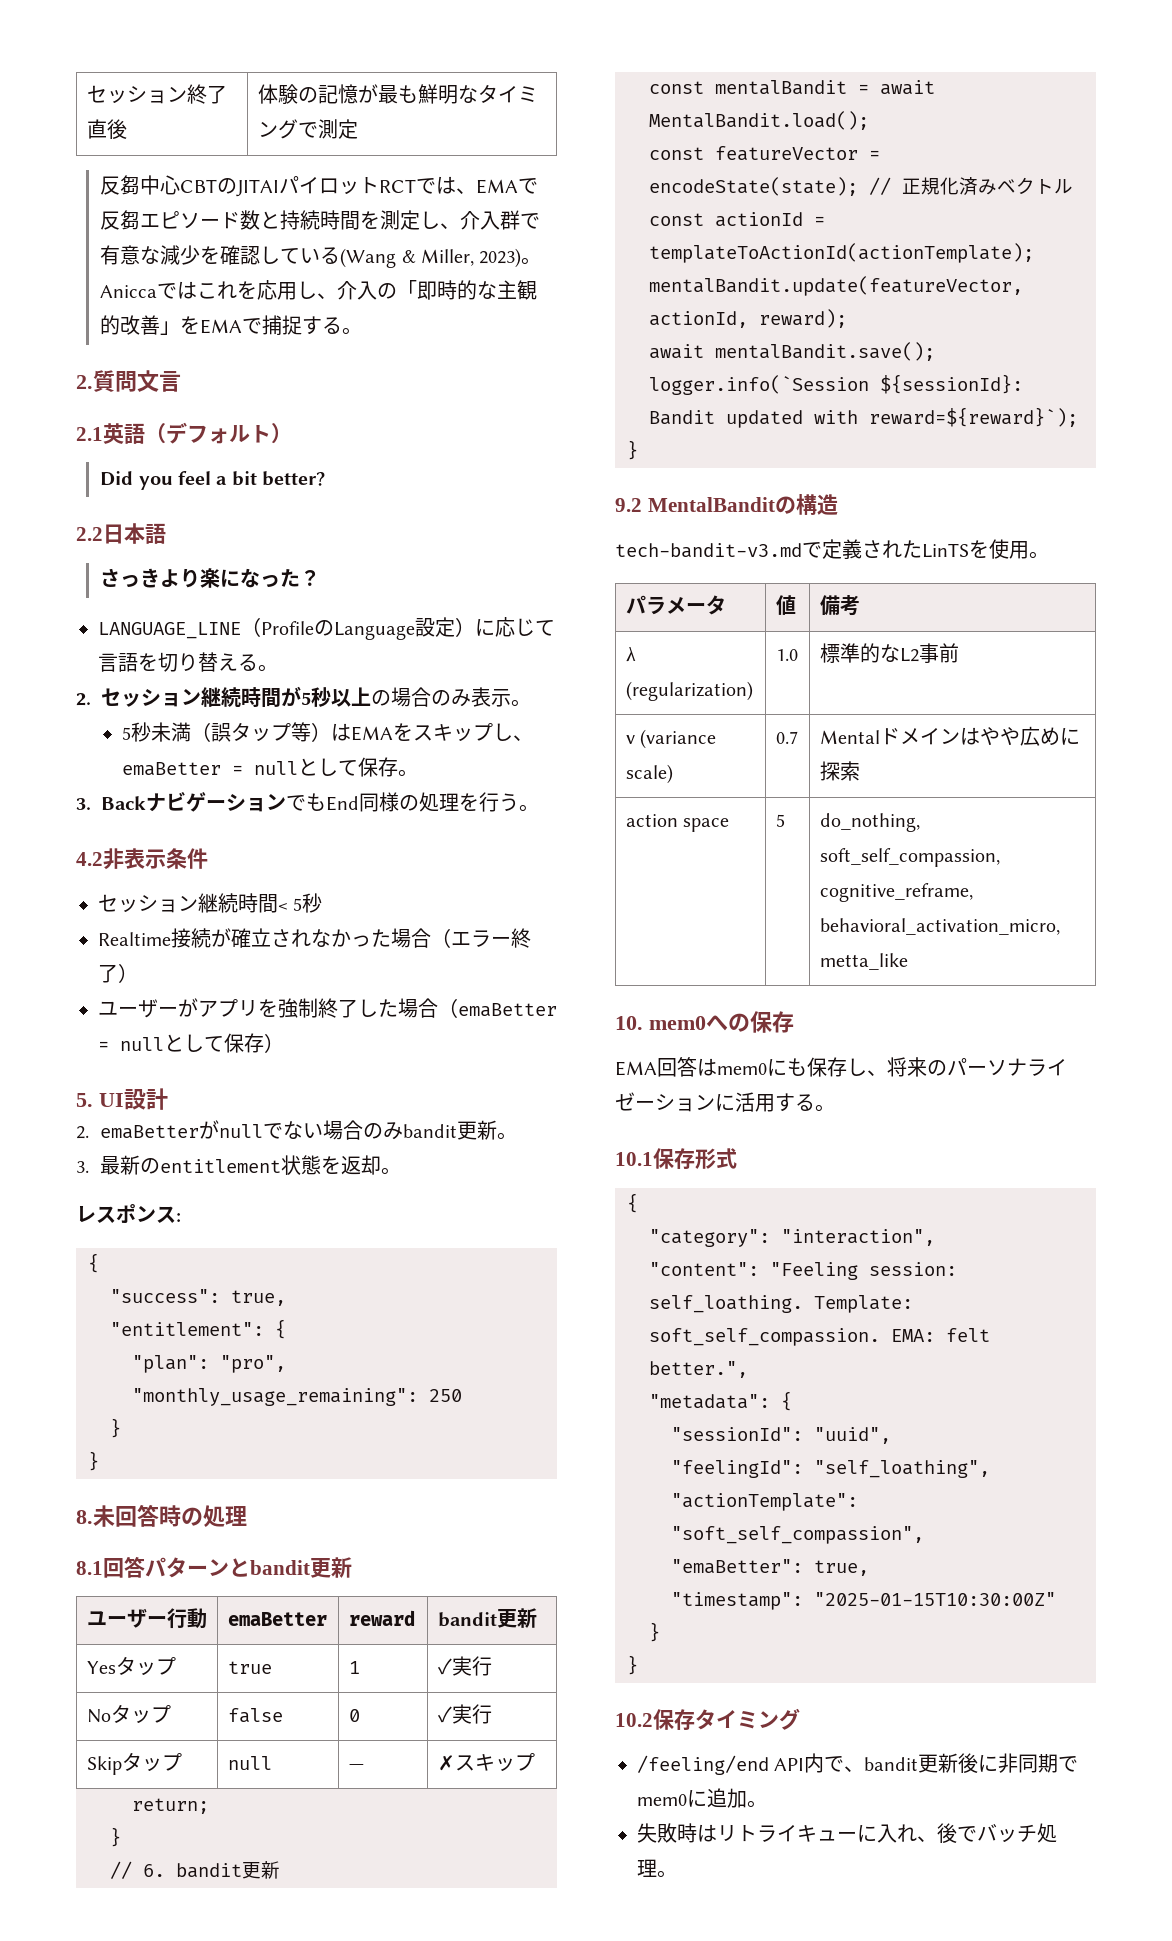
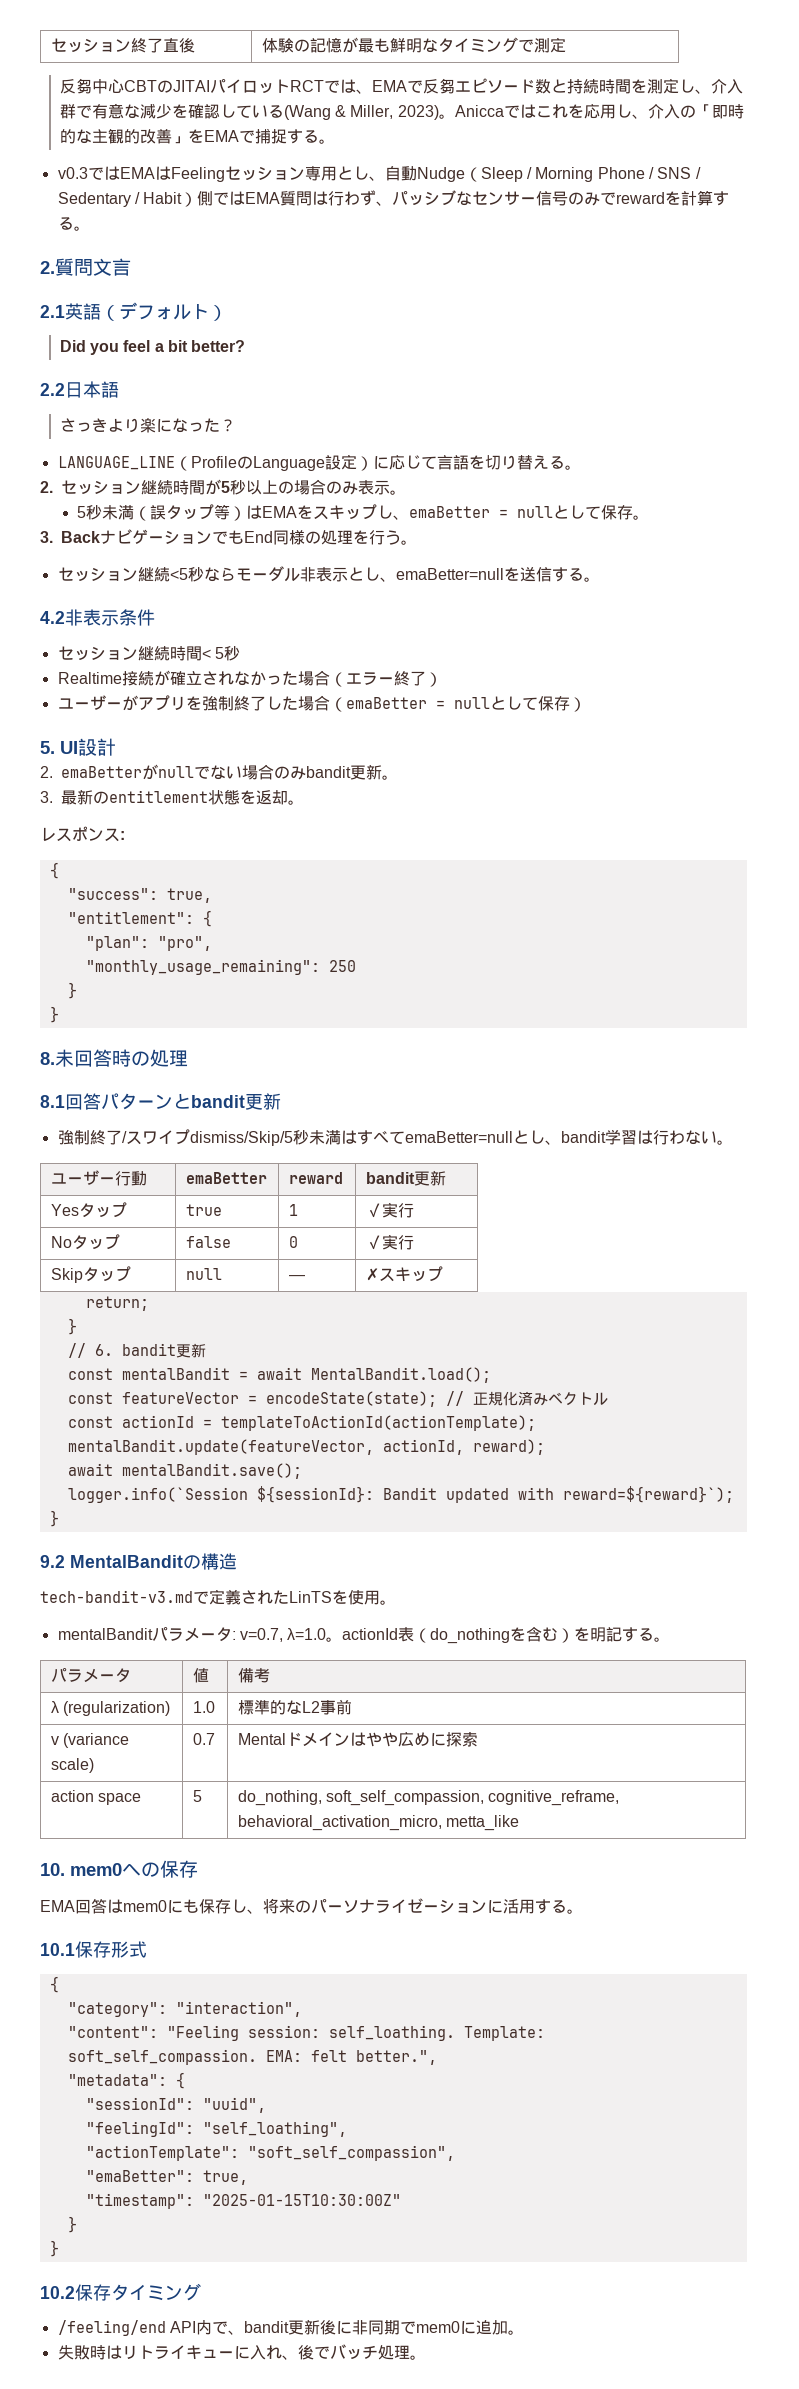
+ v0.3ではEMAはFeelingセッション専用とし、自動Nudge（Sleep / Morning Phone / SNS / Sedentary / Habit）側ではEMA質問は行わず、パッシブなセンサー信号のみでrewardを計算する。
+ セッション継続<5秒ならモーダル非表示とし、emaBetter=nullを送信する。
+ 強制終了/スワイプdismiss/Skip/5秒未満はすべてemaBetter=nullとし、bandit学習は行わない。
+ mentalBanditパラメータ: v=0.7, λ=1.0。actionId表（do_nothingを含む）を明記する。

